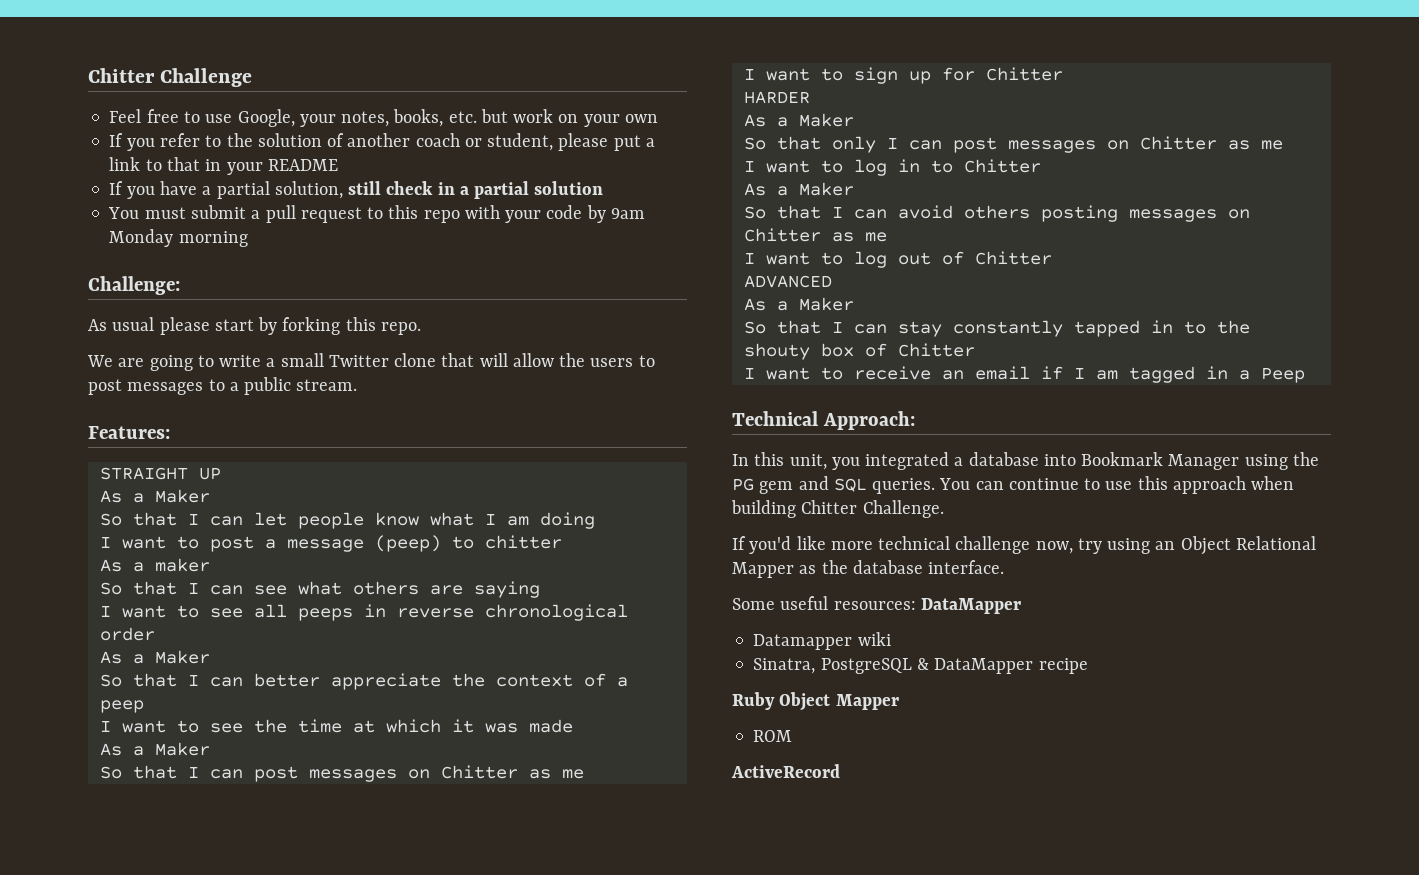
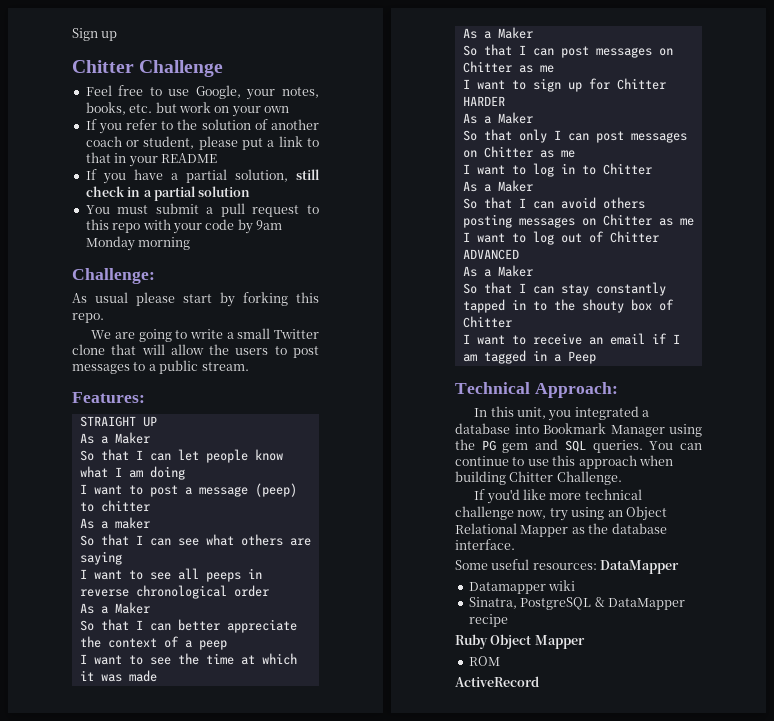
+ Sign up

